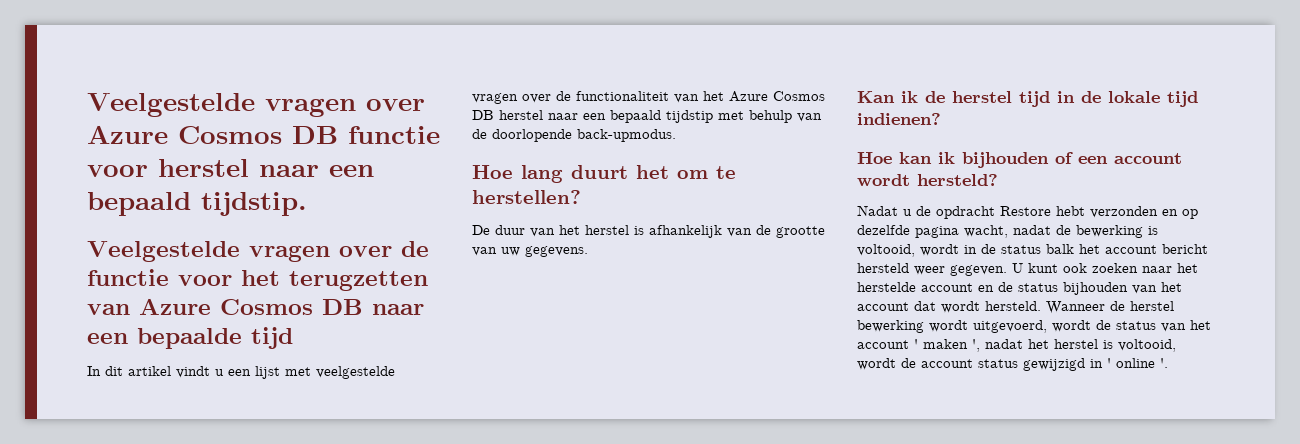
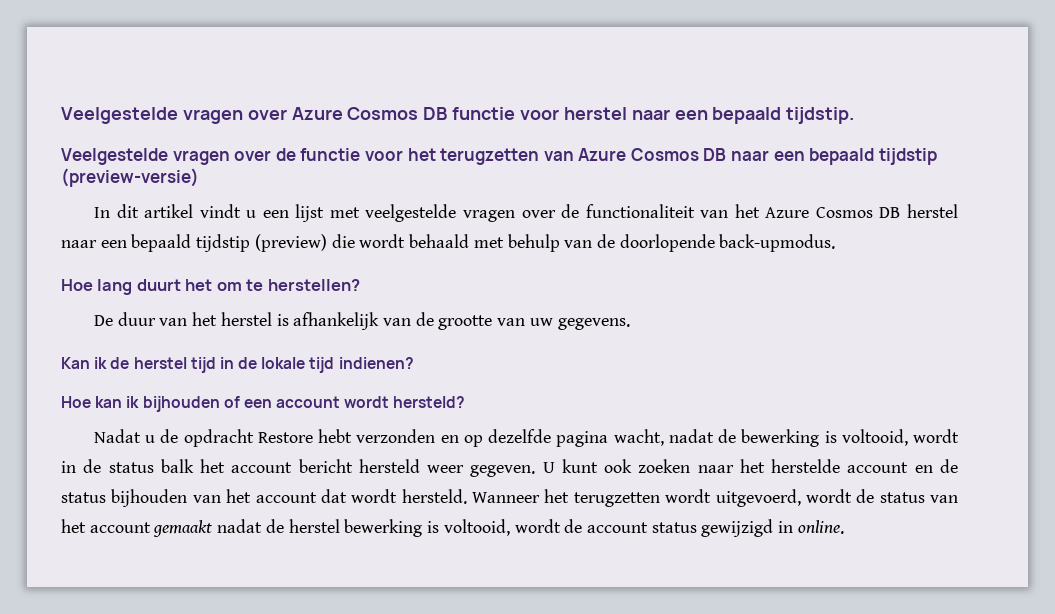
- Veelgestelde vragen over de functie voor het terugzetten van Azure Cosmos DB naar een bepaalde tijd
+ Veelgestelde vragen over de functie voor het terugzetten van Azure Cosmos DB naar een bepaald tijdstip (preview-versie)
- In dit artikel vindt u een lijst met veelgestelde vragen over de functionaliteit van het Azure Cosmos DB herstel naar een bepaald tijdstip met behulp van de doorlopende back-upmodus.
+ In dit artikel vindt u een lijst met veelgestelde vragen over de functionaliteit van het Azure Cosmos DB herstel naar een bepaald tijdstip (preview) die wordt behaald met behulp van de doorlopende back-upmodus.
- Wanneer de herstel bewerking wordt uitgevoerd, wordt de status van het account ' maken ', nadat het herstel is voltooid, wordt de account status gewijzigd in ' online '.
+ Wanneer het terugzetten wordt uitgevoerd, wordt de status van het account gemaakt nadat de herstel bewerking is voltooid, wordt de account status gewijzigd in online.

